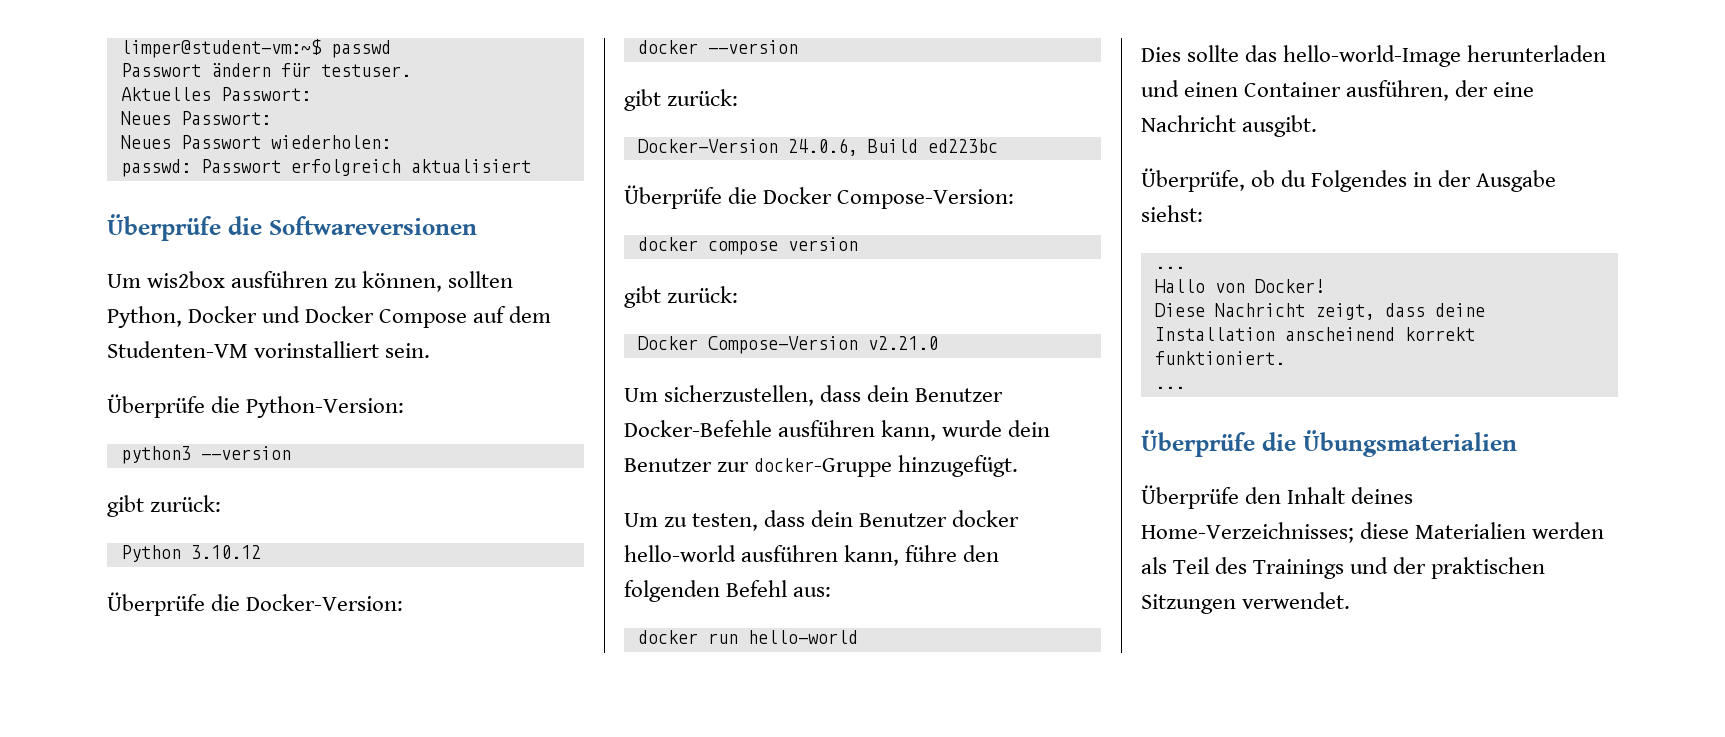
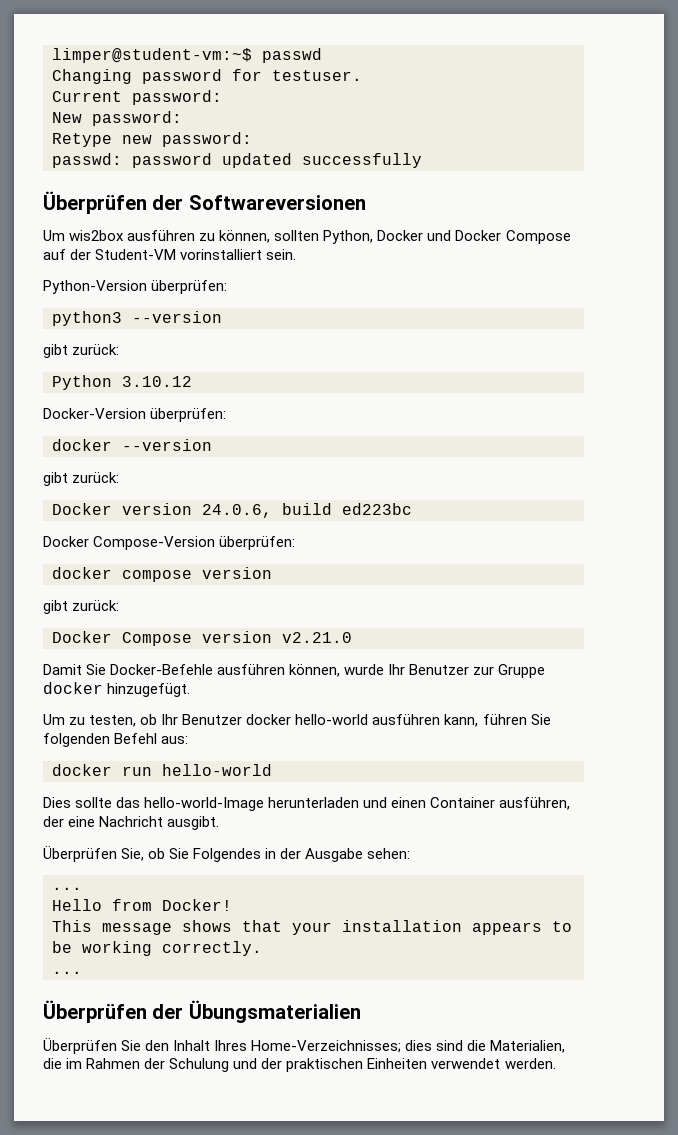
- Passwort ändern für testuser.
- Aktuelles Passwort:
- Neues Passwort:
- Neues Passwort wiederholen:
- passwd: Passwort erfolgreich aktualisiert
- Überprüfe die Softwareversionen
+ Changing password for testuser.
+ Current password:
+ New password:
+ Retype new password:
+ passwd: password updated successfully
+ Überprüfen der Softwareversionen
- Um wis2box ausführen zu können, sollten Python, Docker und Docker Compose auf dem Studenten-VM vorinstalliert sein.
+ Um wis2box ausführen zu können, sollten Python, Docker und Docker Compose auf der Student-VM vorinstalliert sein.
- Überprüfe die Python-Version:
+ Python-Version überprüfen:
- Überprüfe die Docker-Version:
+ Docker-Version überprüfen:
- Docker-Version 24.0.6, Build ed223bc
- Überprüfe die Docker Compose-Version:
+ Docker version 24.0.6, build ed223bc
+ Docker Compose-Version überprüfen:
- Docker Compose-Version v2.21.0
+ Docker Compose version v2.21.0
- Um sicherzustellen, dass dein Benutzer Docker-Befehle ausführen kann, wurde dein Benutzer zur docker-Gruppe hinzugefügt.
+ Damit Sie Docker-Befehle ausführen können, wurde Ihr Benutzer zur Gruppe docker hinzugefügt.
- Um zu testen, dass dein Benutzer docker hello-world ausführen kann, führe den folgenden Befehl aus:
+ Um zu testen, ob Ihr Benutzer docker hello-world ausführen kann, führen Sie folgenden Befehl aus:
- Überprüfe, ob du Folgendes in der Ausgabe siehst:
+ Überprüfen Sie, ob Sie Folgendes in der Ausgabe sehen:
  ...
- Hallo von Docker!
+ Hello from Docker!
- Diese Nachricht zeigt, dass deine Installation anscheinend korrekt funktioniert.
+ This message shows that your installation appears to be working correctly.
  ...
- Überprüfe die Übungsmaterialien
+ Überprüfen der Übungsmaterialien
- Überprüfe den Inhalt deines Home-Verzeichnisses; diese Materialien werden als Teil des Trainings und der praktischen Sitzungen verwendet.
+ Überprüfen Sie den Inhalt Ihres Home-Verzeichnisses; dies sind die Materialien, die im Rahmen der Schulung und der praktischen Einheiten verwendet werden.

